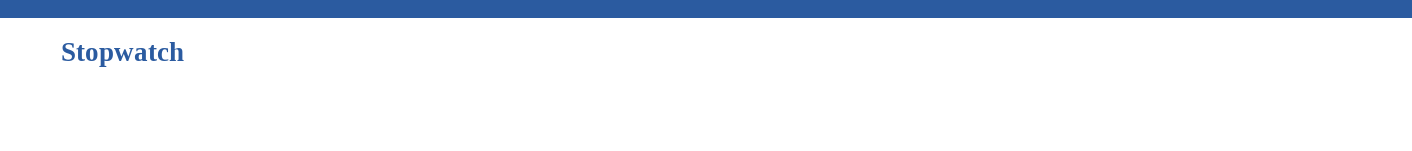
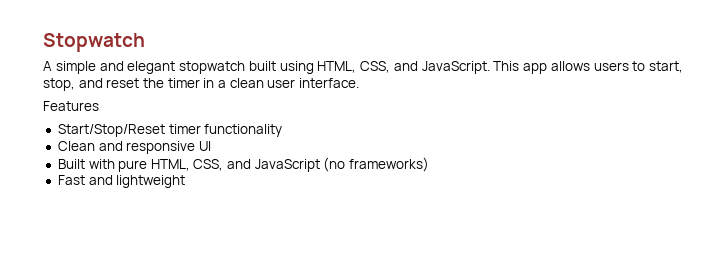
+ A simple and elegant stopwatch built using HTML, CSS, and JavaScript. This app allows users to start, stop, and reset the timer in a clean user interface.
+ Features
+ Start/Stop/Reset timer functionality
+ Clean and responsive UI
+ Built with pure HTML, CSS, and JavaScript (no frameworks)
+ Fast and lightweight

